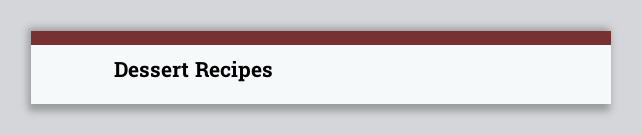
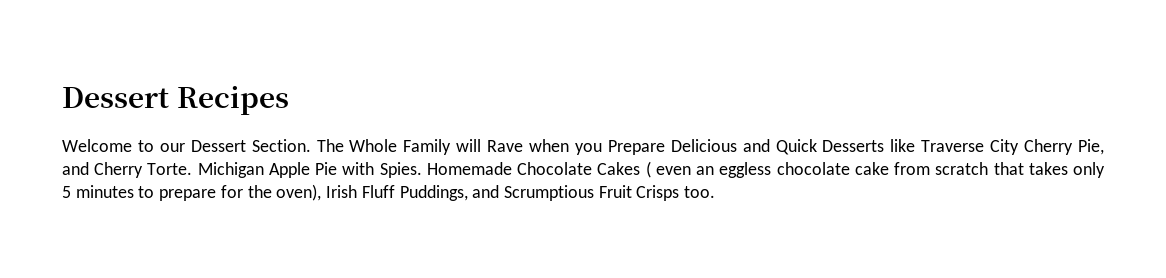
+ Welcome to our Dessert Section. The Whole Family will Rave when you Prepare Delicious and Quick Desserts like Traverse City Cherry Pie, and Cherry Torte. Michigan Apple Pie with Spies. Homemade Chocolate Cakes ( even an eggless chocolate cake from scratch that takes only 5 minutes to prepare for the oven), Irish Fluff Puddings, and Scrumptious Fruit Crisps too.

